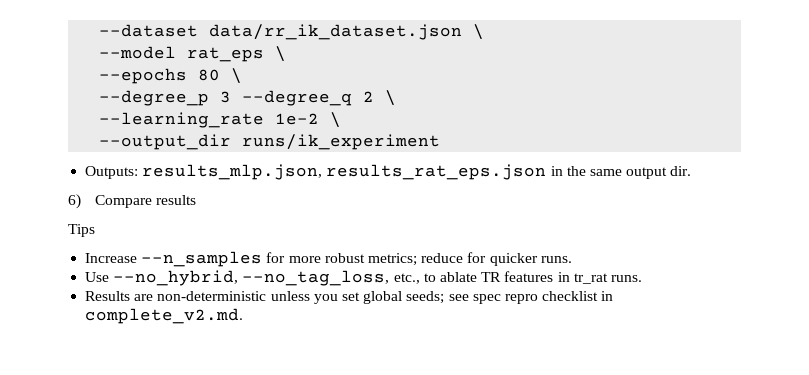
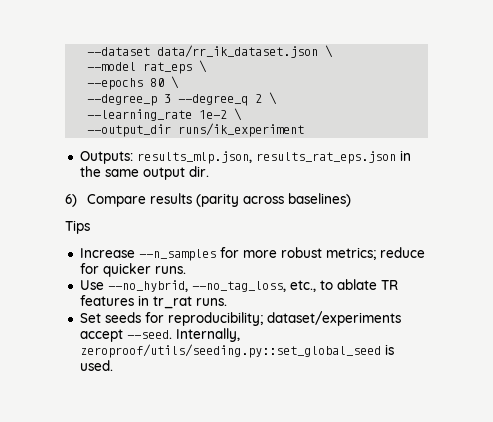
- 6) Compare results
+ 6) Compare results (parity across baselines)
- Results are non‑deterministic unless you set global seeds; see spec repro checklist in complete_v2.md.
+ Set seeds for reproducibility; dataset/experiments accept --seed. Internally, zeroproof/utils/seeding.py::set_global_seed is used.

